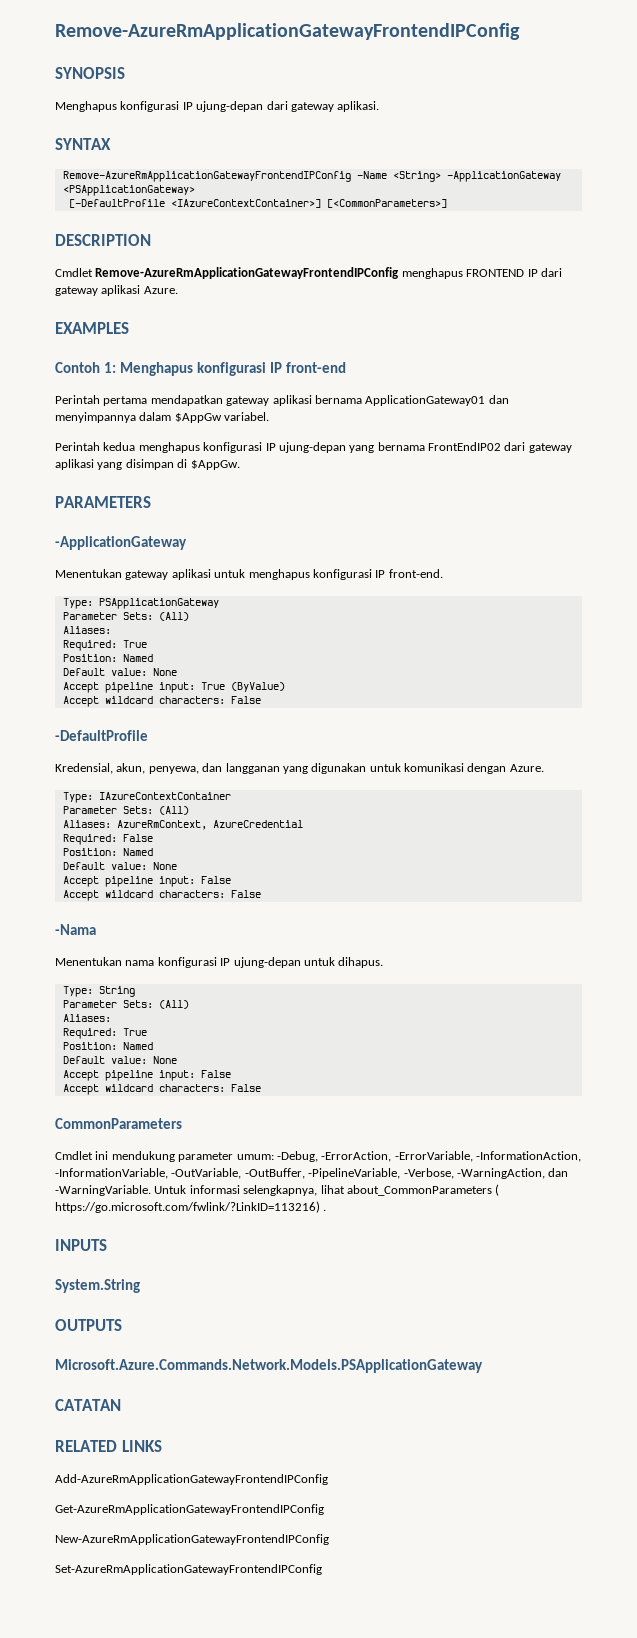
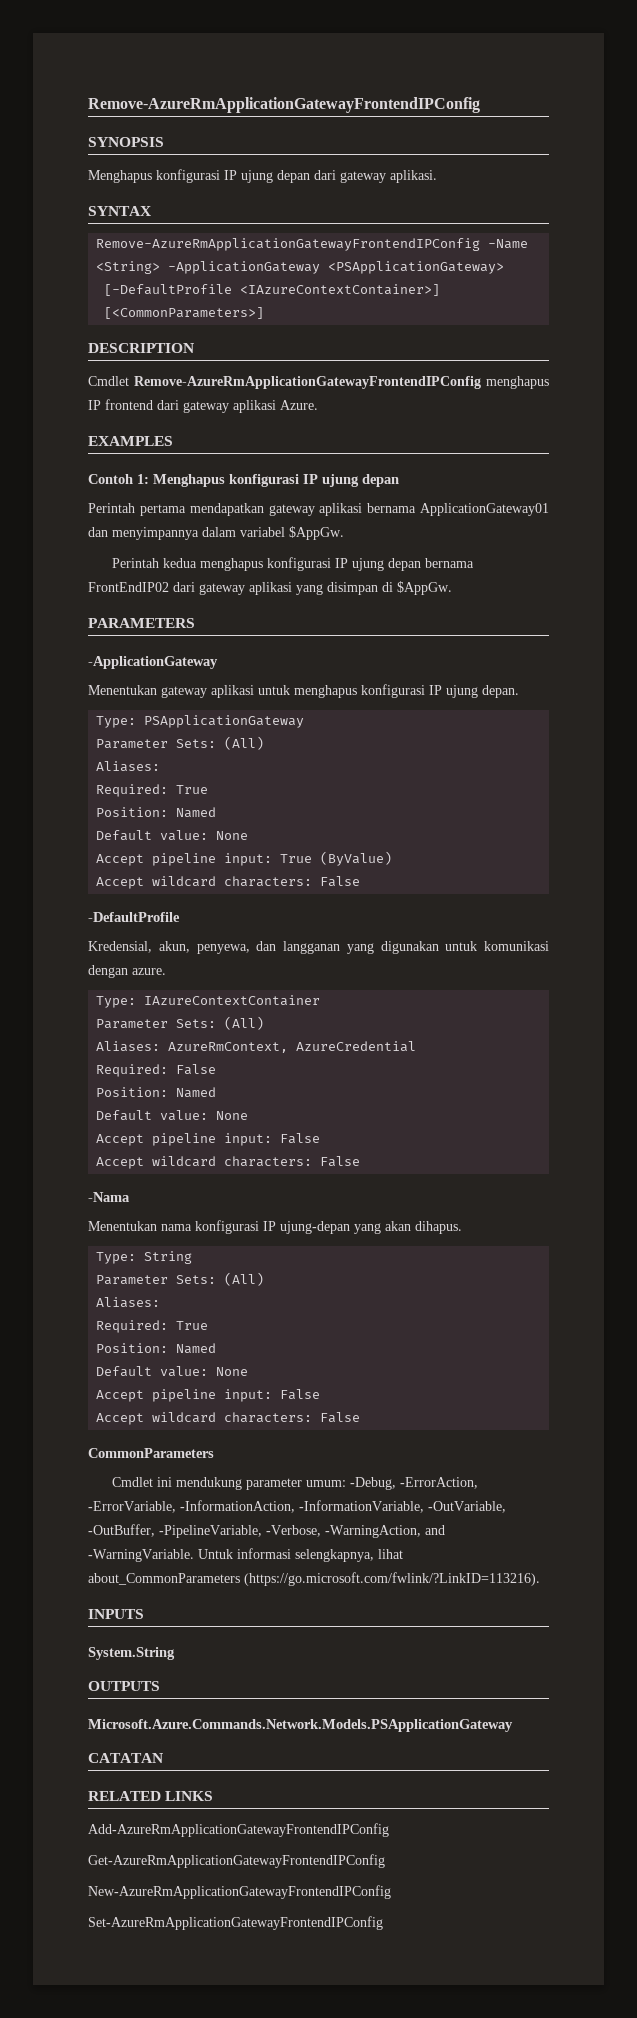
- Menghapus konfigurasi IP ujung-depan dari gateway aplikasi.
+ Menghapus konfigurasi IP ujung depan dari gateway aplikasi.
- Cmdlet Remove-AzureRmApplicationGatewayFrontendIPConfig menghapus FRONTEND IP dari gateway aplikasi Azure.
+ Cmdlet Remove-AzureRmApplicationGatewayFrontendIPConfig menghapus IP frontend dari gateway aplikasi Azure.
- Contoh 1: Menghapus konfigurasi IP front-end
+ Contoh 1: Menghapus konfigurasi IP ujung depan
- Perintah pertama mendapatkan gateway aplikasi bernama ApplicationGateway01 dan menyimpannya dalam $AppGw variabel.
+ Perintah pertama mendapatkan gateway aplikasi bernama ApplicationGateway01 dan menyimpannya dalam variabel $AppGw.
- Perintah kedua menghapus konfigurasi IP ujung-depan yang bernama FrontEndIP02 dari gateway aplikasi yang disimpan di $AppGw.
+ Perintah kedua menghapus konfigurasi IP ujung depan bernama FrontEndIP02 dari gateway aplikasi yang disimpan di $AppGw.
- Menentukan gateway aplikasi untuk menghapus konfigurasi IP front-end.
+ Menentukan gateway aplikasi untuk menghapus konfigurasi IP ujung depan.
- Kredensial, akun, penyewa, dan langganan yang digunakan untuk komunikasi dengan Azure.
+ Kredensial, akun, penyewa, dan langganan yang digunakan untuk komunikasi dengan azure.
- Menentukan nama konfigurasi IP ujung-depan untuk dihapus.
+ Menentukan nama konfigurasi IP ujung-depan yang akan dihapus.
- Cmdlet ini mendukung parameter umum: -Debug, -ErrorAction, -ErrorVariable, -InformationAction, -InformationVariable, -OutVariable, -OutBuffer, -PipelineVariable, -Verbose, -WarningAction, dan -WarningVariable.
+ Cmdlet ini mendukung parameter umum: -Debug, -ErrorAction, -ErrorVariable, -InformationAction, -InformationVariable, -OutVariable, -OutBuffer, -PipelineVariable, -Verbose, -WarningAction, and -WarningVariable.
- Untuk informasi selengkapnya, lihat about_CommonParameters ( https://go.microsoft.com/fwlink/?LinkID=113216) .
+ Untuk informasi selengkapnya, lihat about_CommonParameters (https://go.microsoft.com/fwlink/?LinkID=113216).

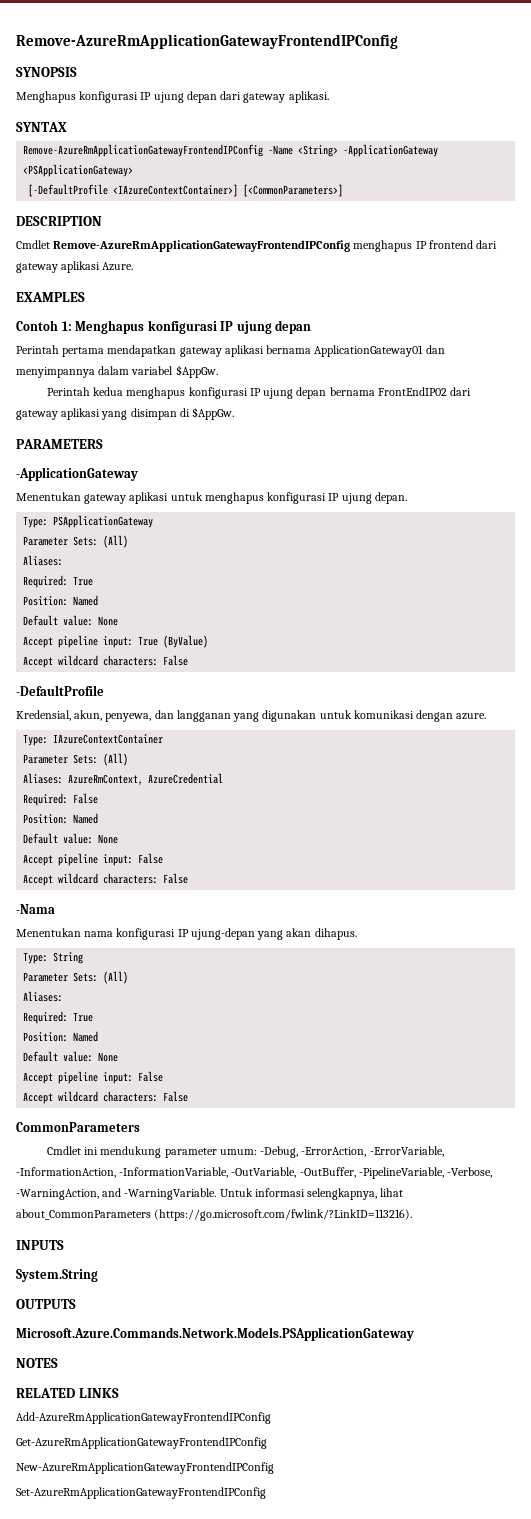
- CATATAN
+ NOTES

